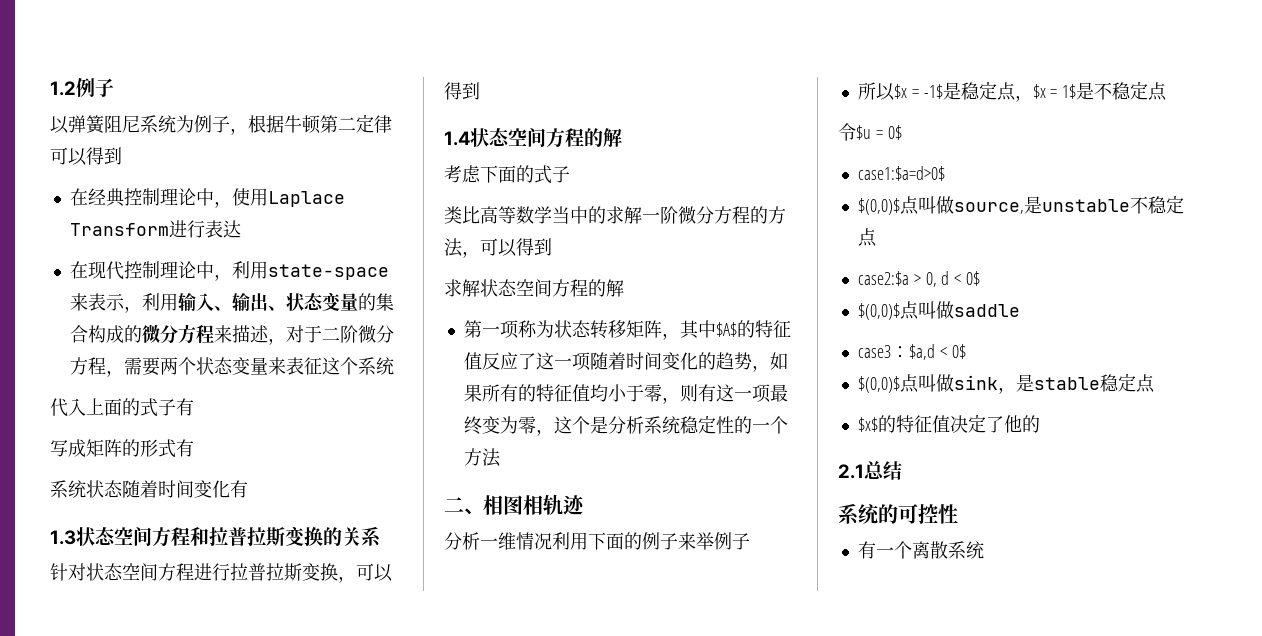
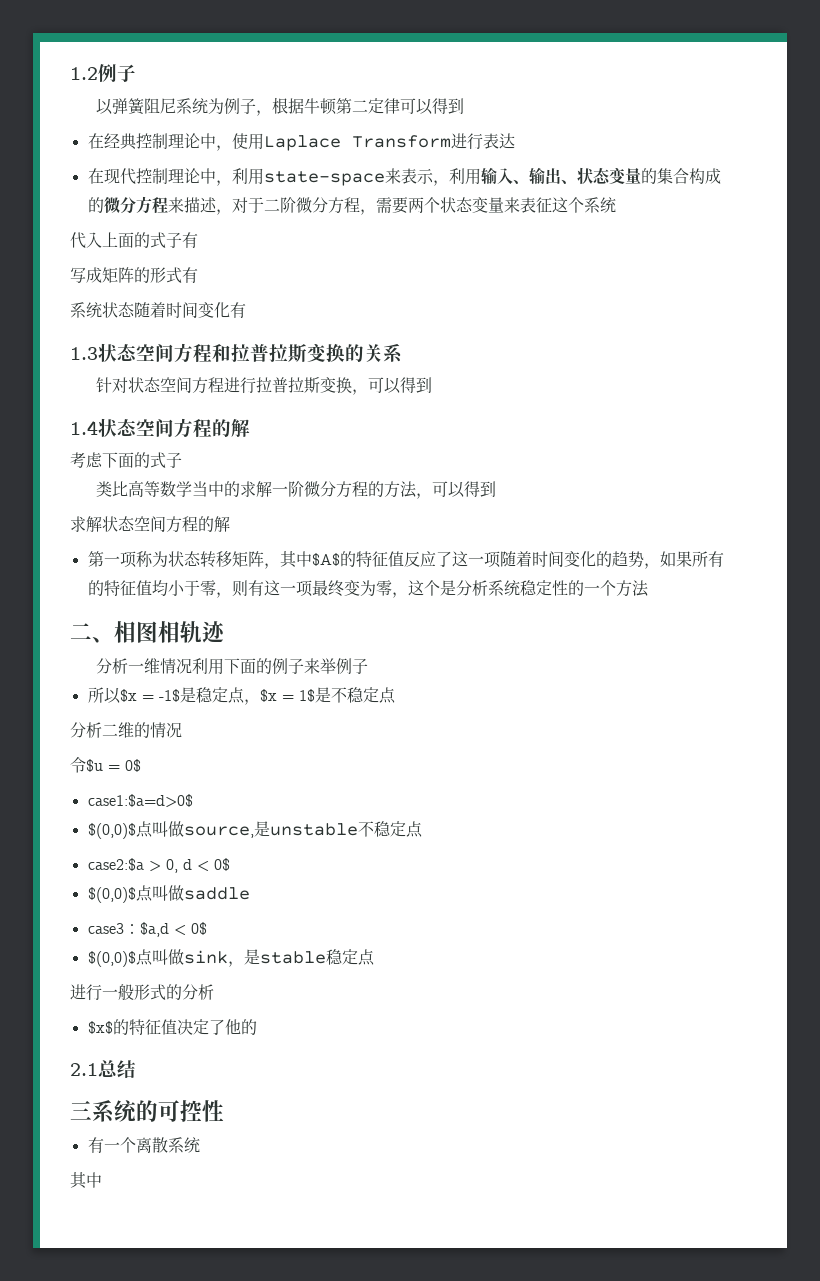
+ 分析二维的情况
+ 进行一般形式的分析
- 系统的可控性
+ 三系统的可控性
  有一个离散系统
+ 其中

